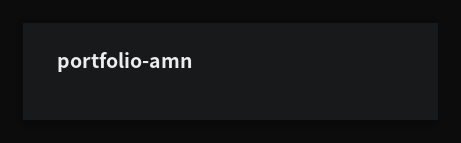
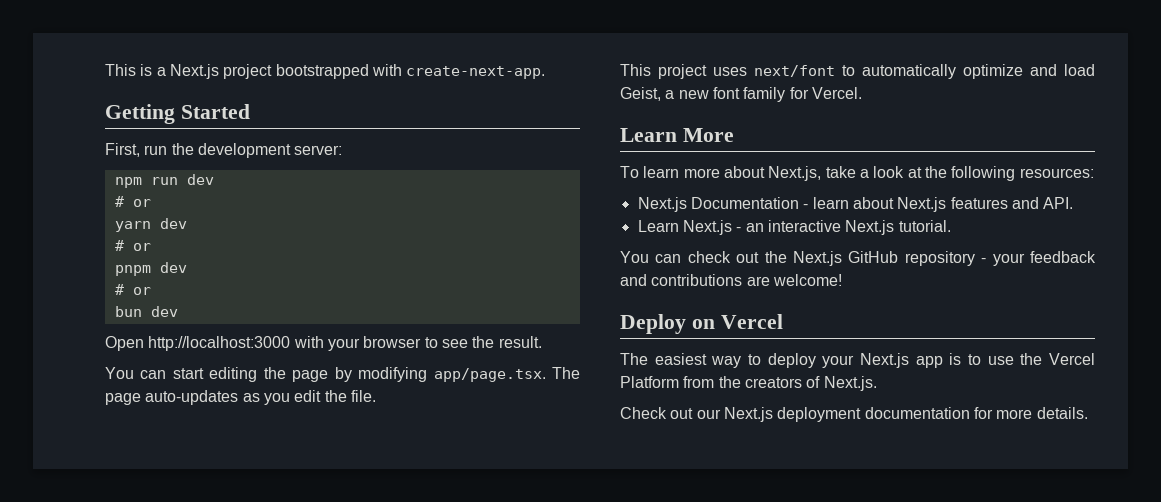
- portfolio-amn
+ This is a Next.js project bootstrapped with create-next-app.
+ Getting Started
+ First, run the development server:
+ npm run dev
+ # or
+ yarn dev
+ # or
+ pnpm dev
+ # or
+ bun dev
+ Open http://localhost:3000 with your browser to see the result.
+ You can start editing the page by modifying app/page.tsx. The page auto-updates as you edit the file.
+ This project uses next/font to automatically optimize and load Geist, a new font family for Vercel.
+ Learn More
+ To learn more about Next.js, take a look at the following resources:
+ Next.js Documentation - learn about Next.js features and API.
+ Learn Next.js - an interactive Next.js tutorial.
+ You can check out the Next.js GitHub repository - your feedback and contributions are welcome!
+ Deploy on Vercel
+ The easiest way to deploy your Next.js app is to use the Vercel Platform from the creators of Next.js.
+ Check out our Next.js deployment documentation for more details.

